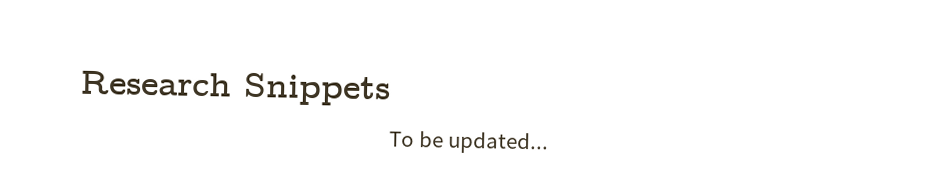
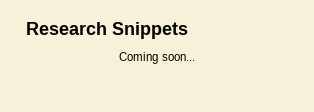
- To be updated...
+ Coming soon...

